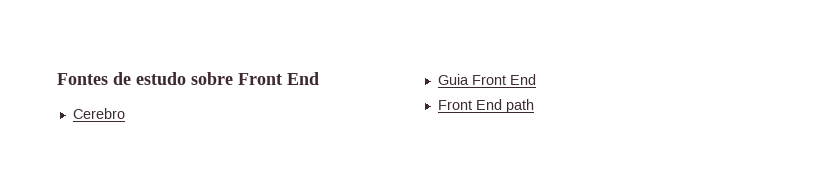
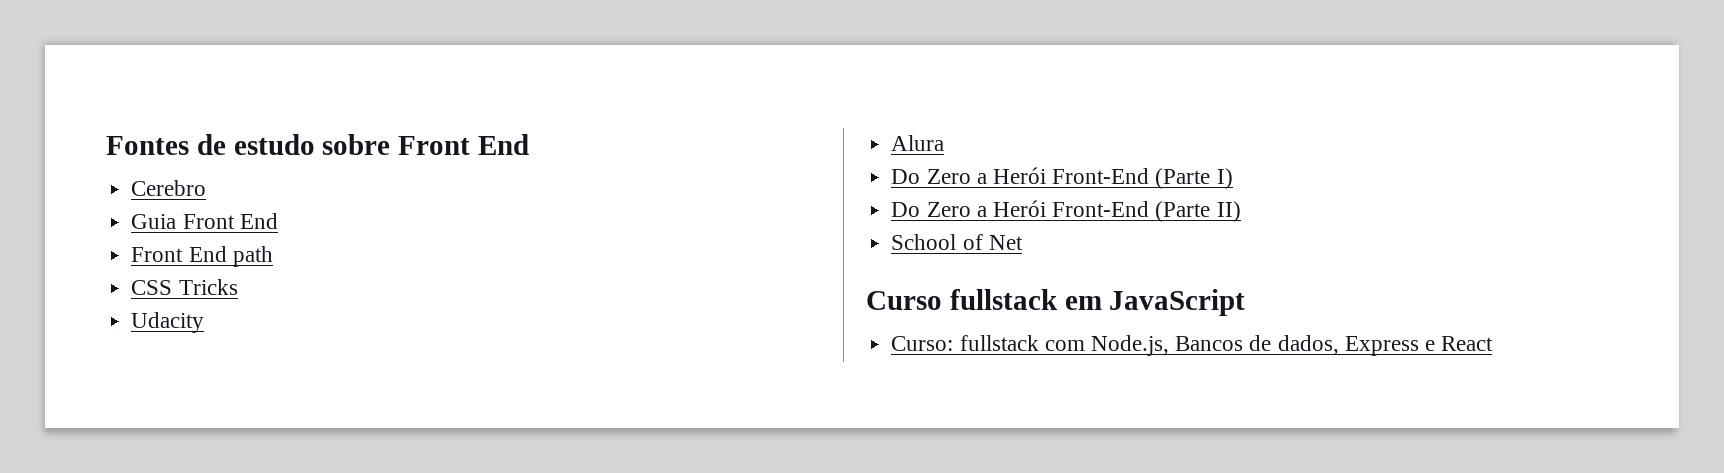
+ CSS Tricks
+ Udacity
+ Alura
+ Do Zero a Herói Front-End (Parte I)
+ Do Zero a Herói Front-End (Parte II)
+ School of Net
+ Curso fullstack em JavaScript
+ Curso: fullstack com Node.js, Bancos de dados, Express e React

